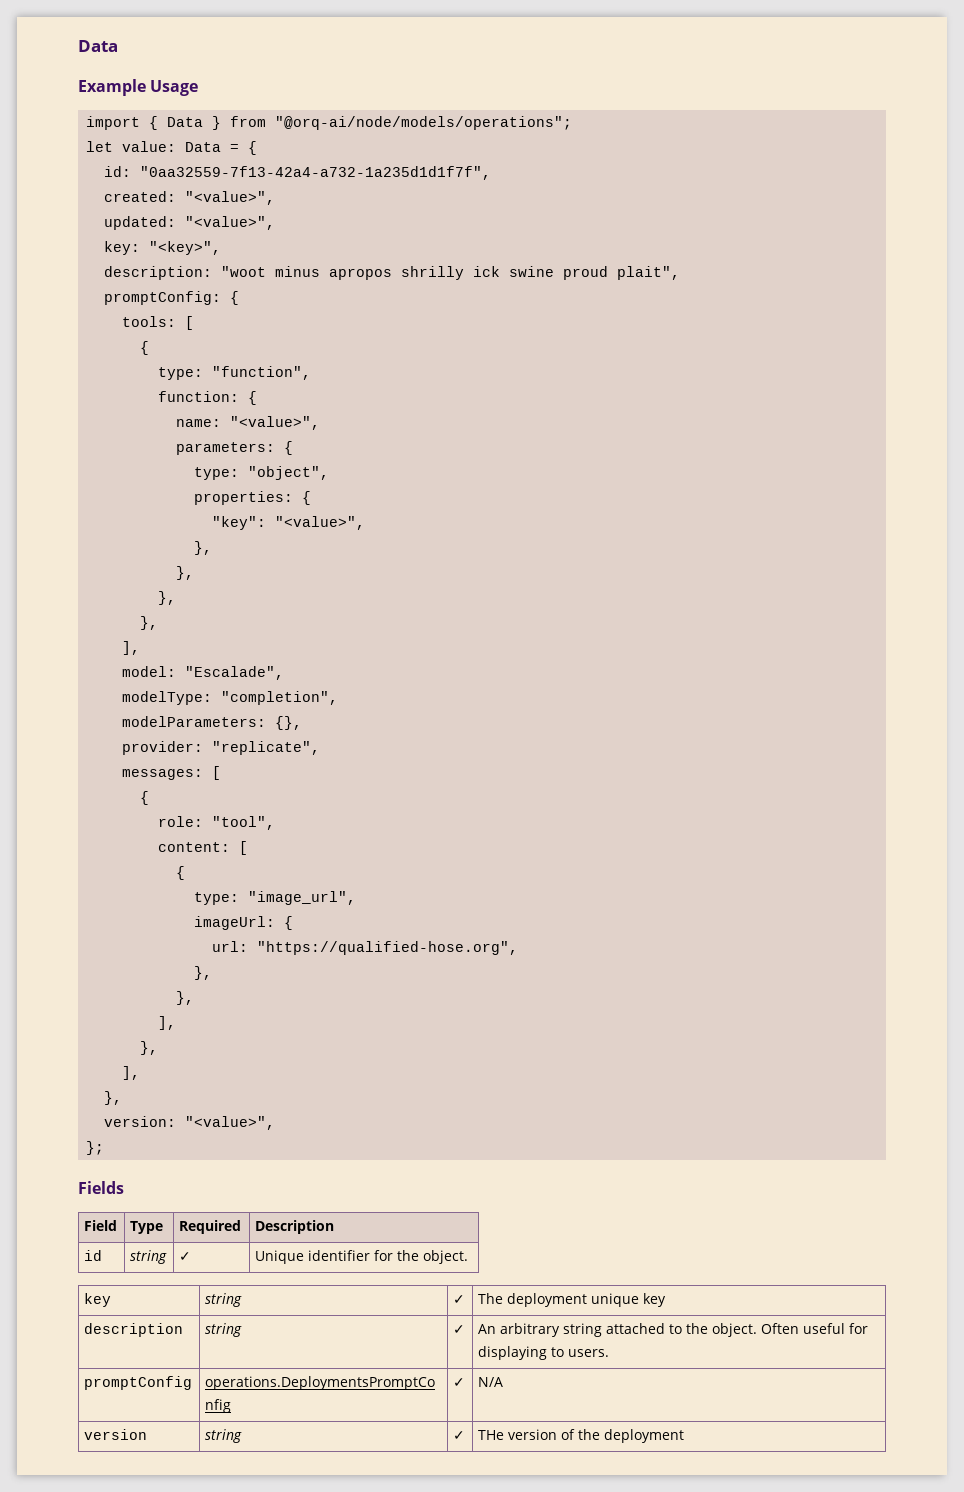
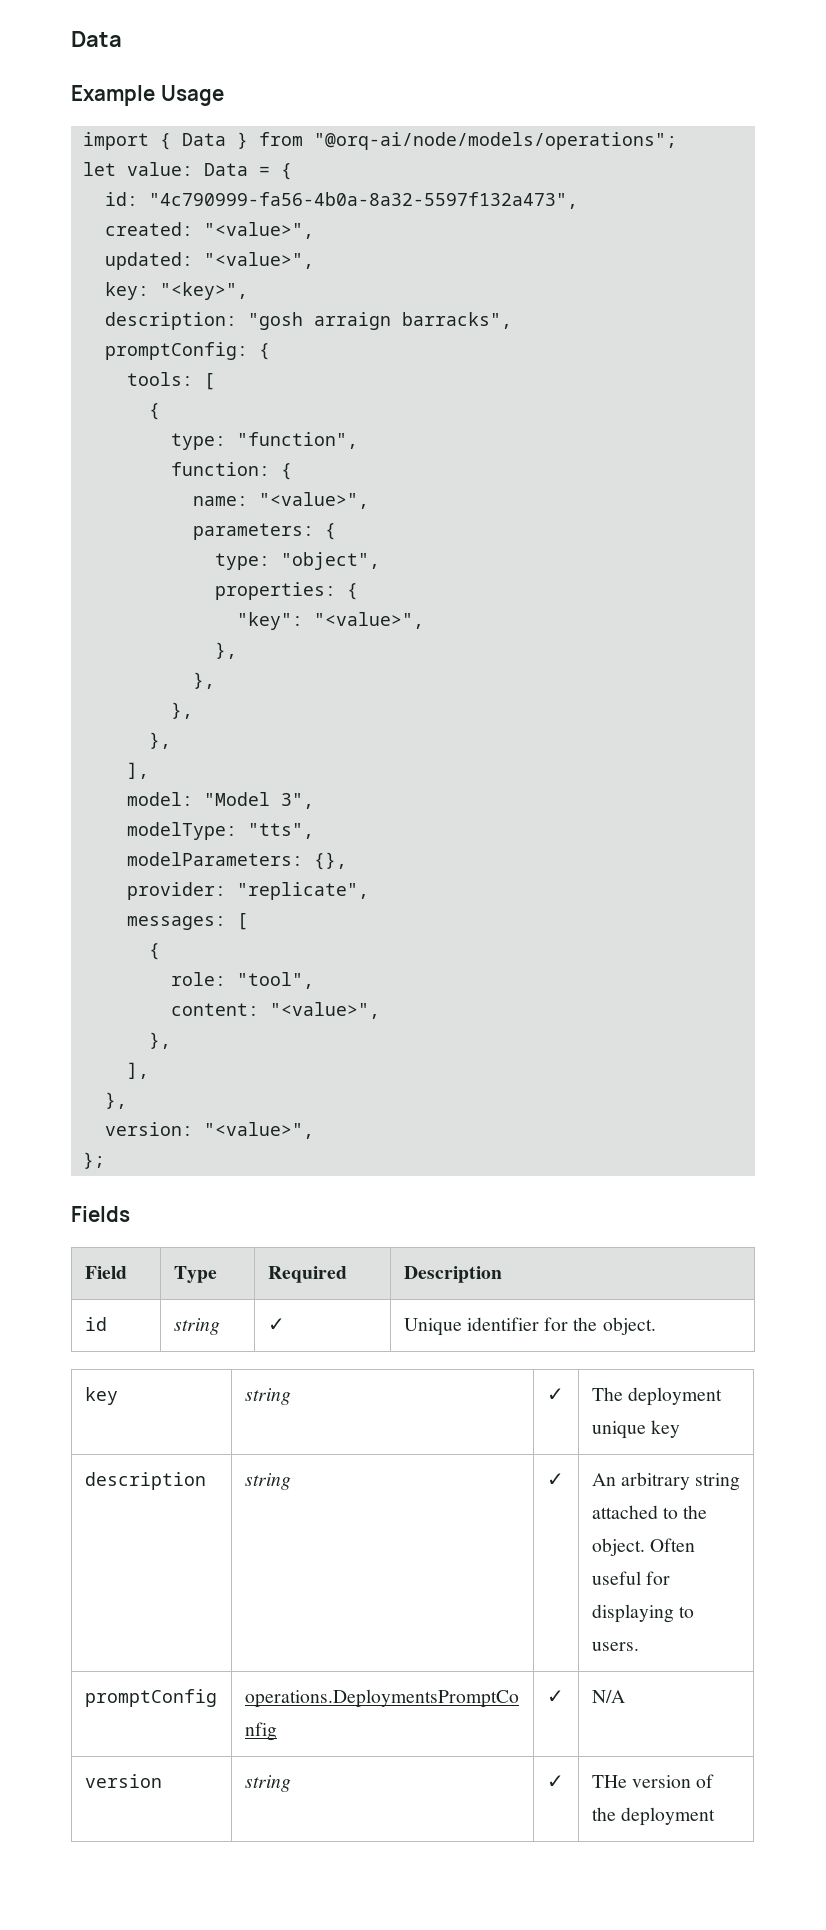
- id: "0aa32559-7f13-42a4-a732-1a235d1d1f7f",
+ id: "4c790999-fa56-4b0a-8a32-5597f132a473",
- description: "woot minus apropos shrilly ick swine proud plait",
+ description: "gosh arraign barracks",
- model: "Escalade",
+ model: "Model 3",
- modelType: "completion",
+ modelType: "tts",
- content: [
- {
- type: "image_url",
- imageUrl: {
- url: "https://qualified-hose.org",
- },
- },
- ],
+ content: "<value>",

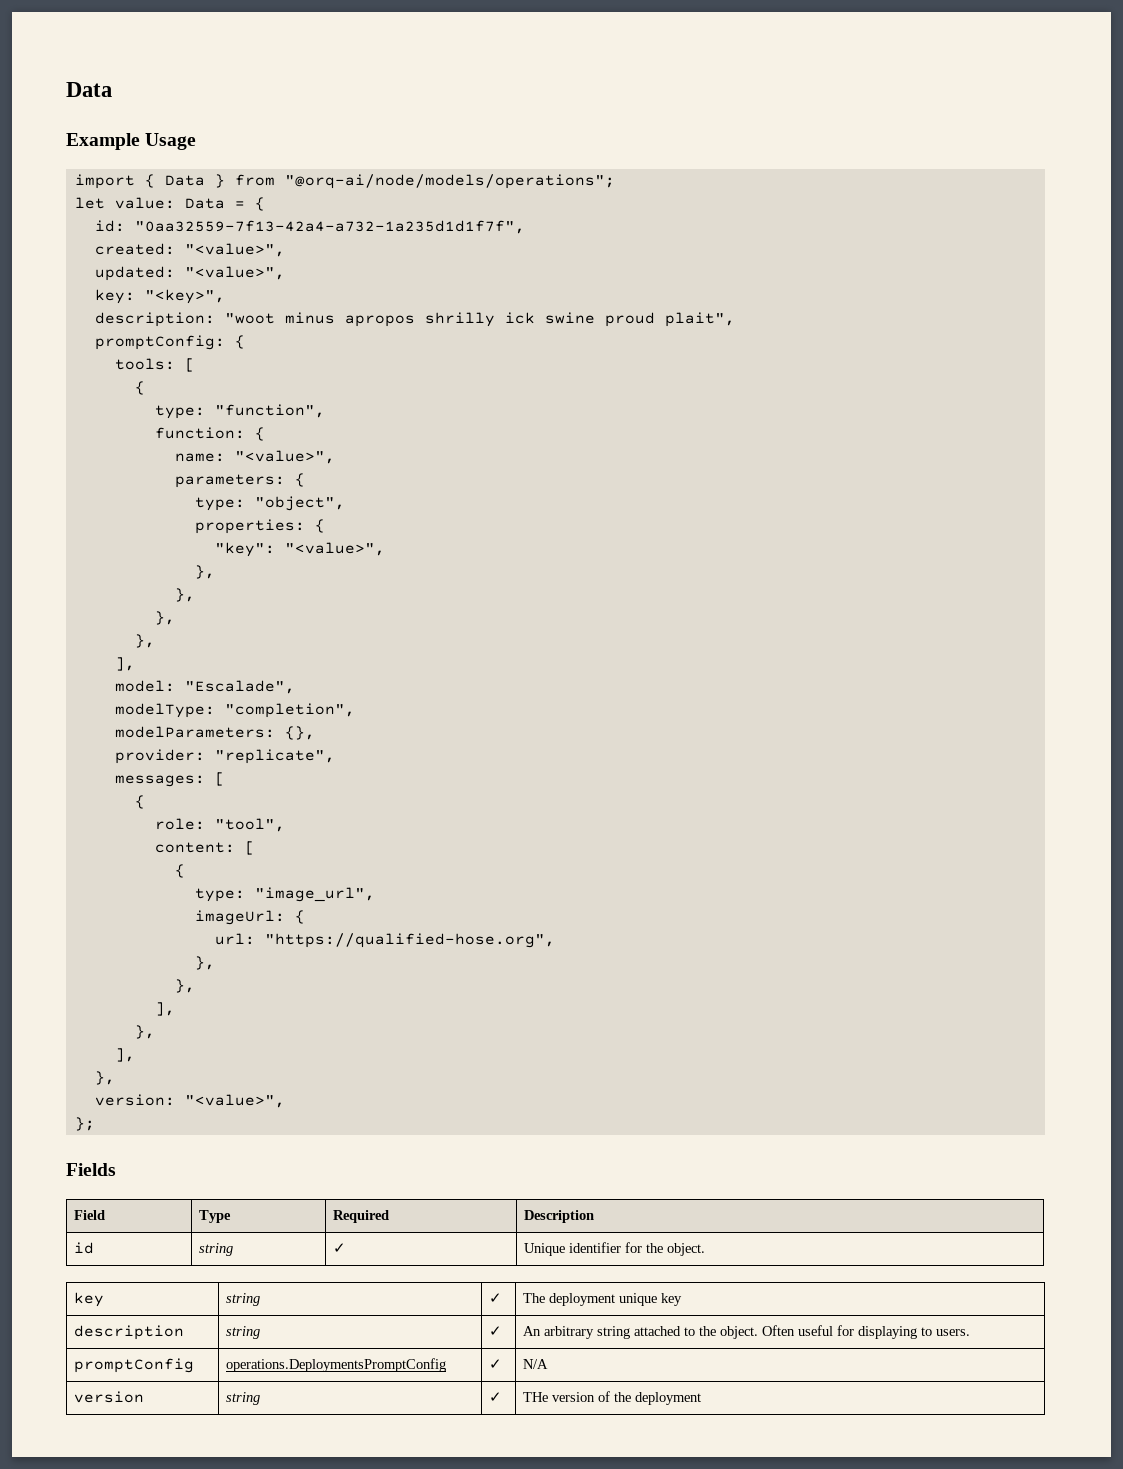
- id: "4c790999-fa56-4b0a-8a32-5597f132a473",
+ id: "0aa32559-7f13-42a4-a732-1a235d1d1f7f",
- description: "gosh arraign barracks",
+ description: "woot minus apropos shrilly ick swine proud plait",
- model: "Model 3",
+ model: "Escalade",
- modelType: "tts",
+ modelType: "completion",
- content: "<value>",
+ content: [
+ {
+ type: "image_url",
+ imageUrl: {
+ url: "https://qualified-hose.org",
+ },
+ },
+ ],

